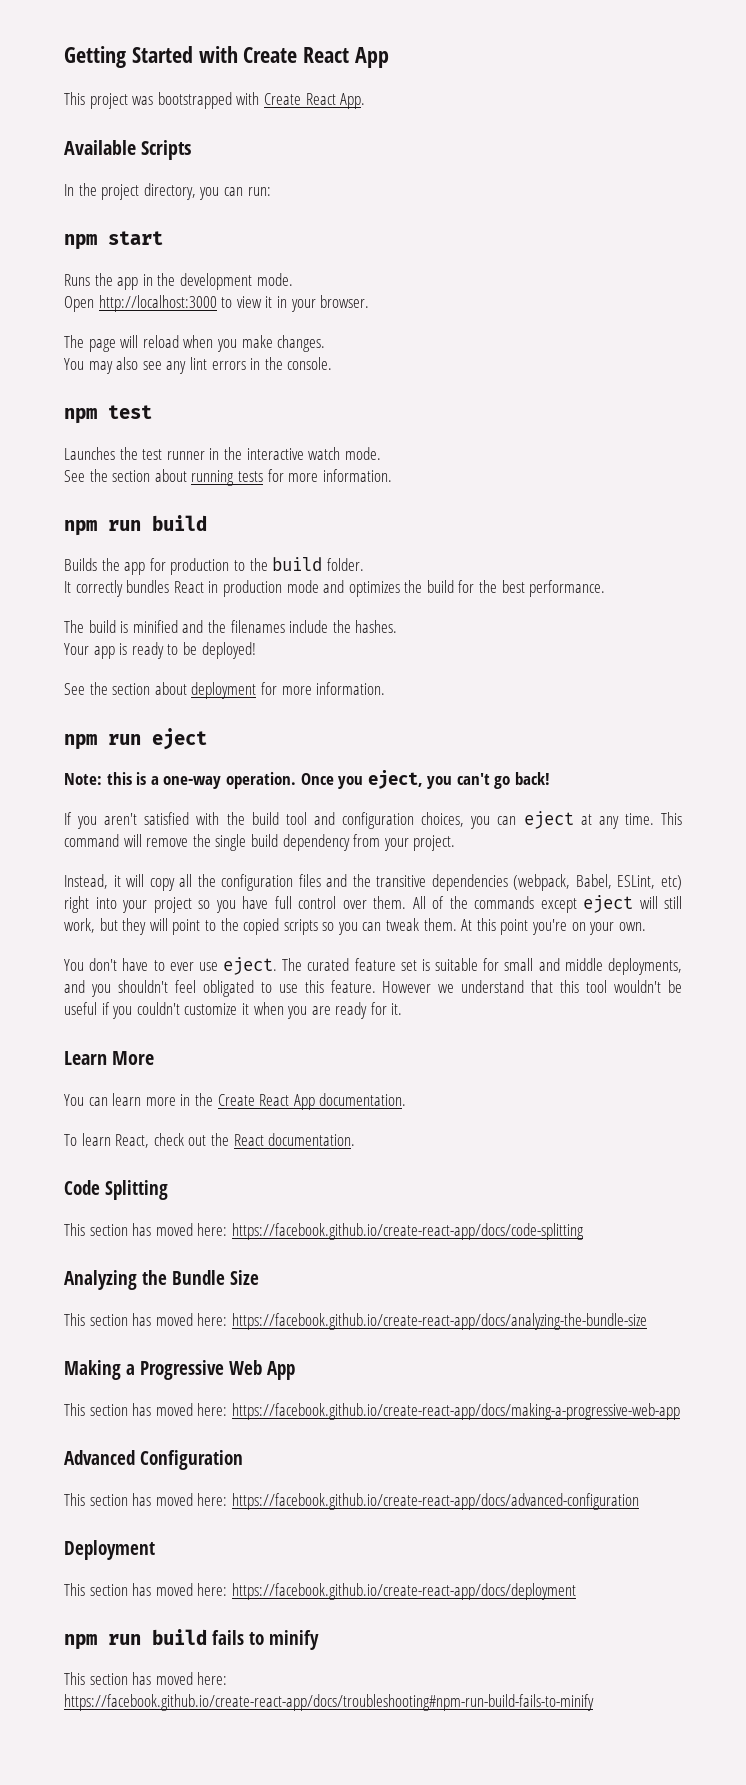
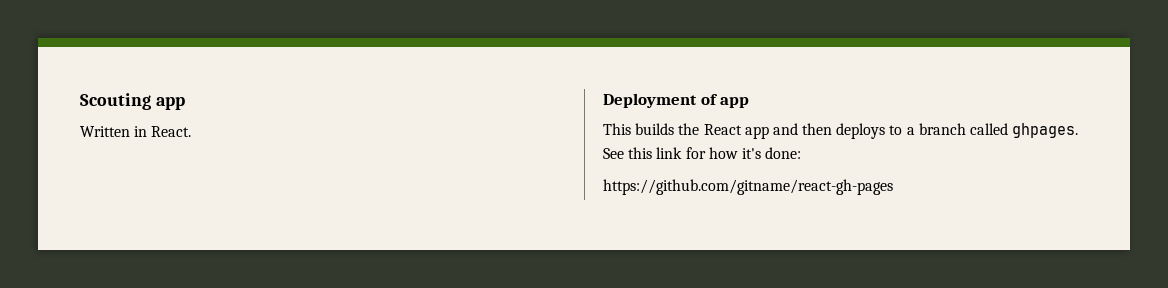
- Getting Started with Create React App
- This project was bootstrapped with Create React App.
- Available Scripts
- In the project directory, you can run:
- npm start
- Runs the app in the development mode.
- Open http://localhost:3000 to view it in your browser.
- The page will reload when you make changes.
- You may also see any lint errors in the console.
- npm test
- Launches the test runner in the interactive watch mode.
- See the section about running tests for more information.
- npm run build
- Builds the app for production to the build folder.
- It correctly bundles React in production mode and optimizes the build for the best performance.
- The build is minified and the filenames include the hashes.
- Your app is ready to be deployed!
- See the section about deployment for more information.
- npm run eject
- Note: this is a one-way operation. Once you eject, you can't go back!
- If you aren't satisfied with the build tool and configuration choices, you can eject at any time. This command will remove the single build dependency from your project.
- Instead, it will copy all the configuration files and the transitive dependencies (webpack, Babel, ESLint, etc) right into your project so you have full control over them. All of the commands except eject will still work, but they will point to the copied scripts so you can tweak them. At this point you're on your own.
- You don't have to ever use eject. The curated feature set is suitable for small and middle deployments, and you shouldn't feel obligated to use this feature. However we understand that this tool wouldn't be useful if you couldn't customize it when you are ready for it.
- Learn More
- You can learn more in the Create React App documentation.
- To learn React, check out the React documentation.
- Code Splitting
- This section has moved here: https://facebook.github.io/create-react-app/docs/code-splitting
- Analyzing the Bundle Size
- This section has moved here: https://facebook.github.io/create-react-app/docs/analyzing-the-bundle-size
- Making a Progressive Web App
- This section has moved here: https://facebook.github.io/create-react-app/docs/making-a-progressive-web-app
- Advanced Configuration
- This section has moved here: https://facebook.github.io/create-react-app/docs/advanced-configuration
- Deployment
- This section has moved here: https://facebook.github.io/create-react-app/docs/deployment
- npm run build fails to minify
- This section has moved here: https://facebook.github.io/create-react-app/docs/troubleshooting#npm-run-build-fails-to-minify
+ Scouting app
+ Written in React.
+ Deployment of app
+ This builds the React app and then deploys to a branch called ghpages. See this link for how it's done:
+ https://github.com/gitname/react-gh-pages

